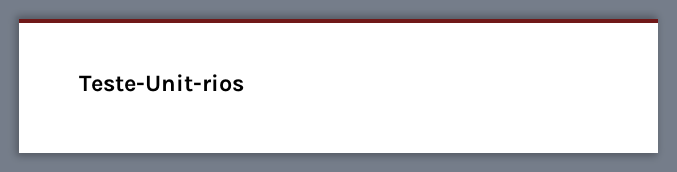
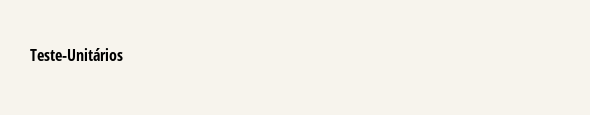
- Teste-Unit-rios
+ Teste-Unitários

